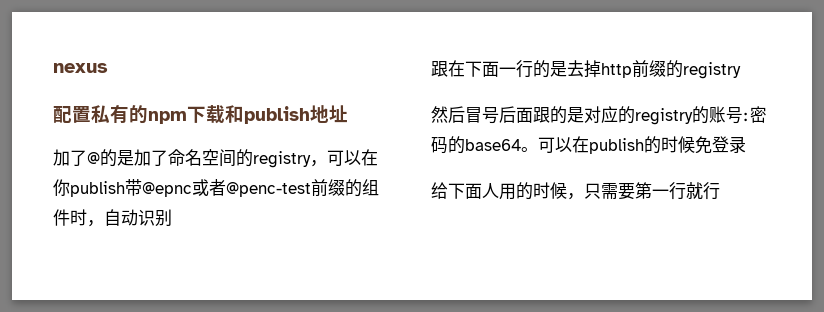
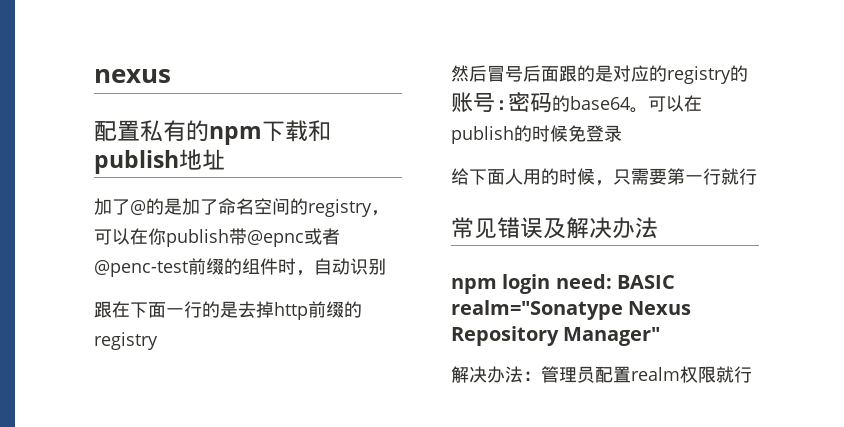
+ 常见错误及解决办法
+ npm login need: BASIC realm="Sonatype Nexus Repository Manager"
+ 解决办法：管理员配置realm权限就行

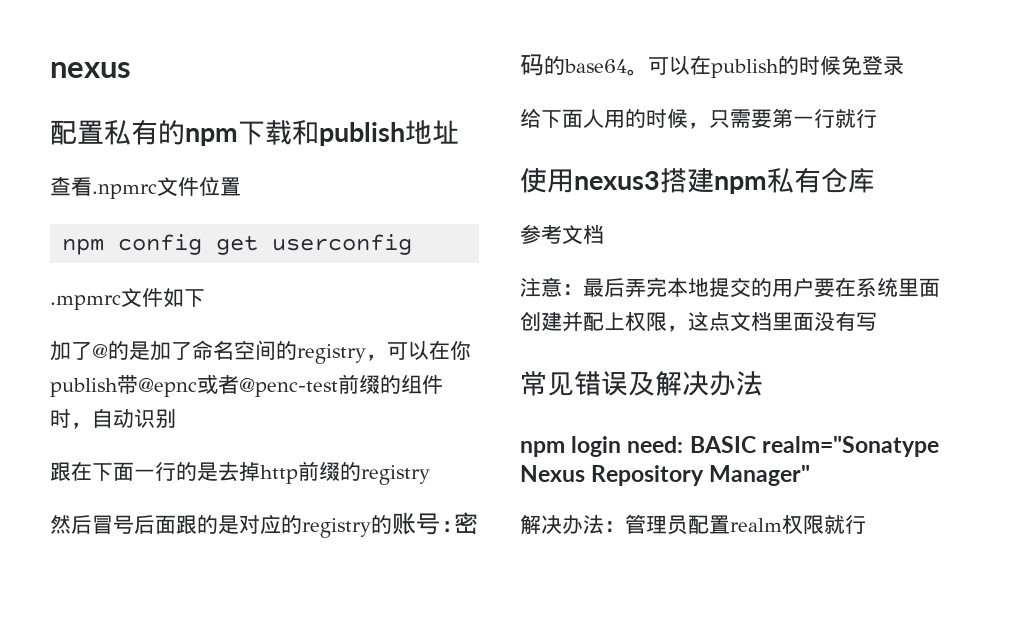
+ 查看.npmrc文件位置
+ npm config get userconfig
+ .mpmrc文件如下
+ 使用nexus3搭建npm私有仓库
+ 参考文档
+ 注意：最后弄完本地提交的用户要在系统里面创建并配上权限，这点文档里面没有写

